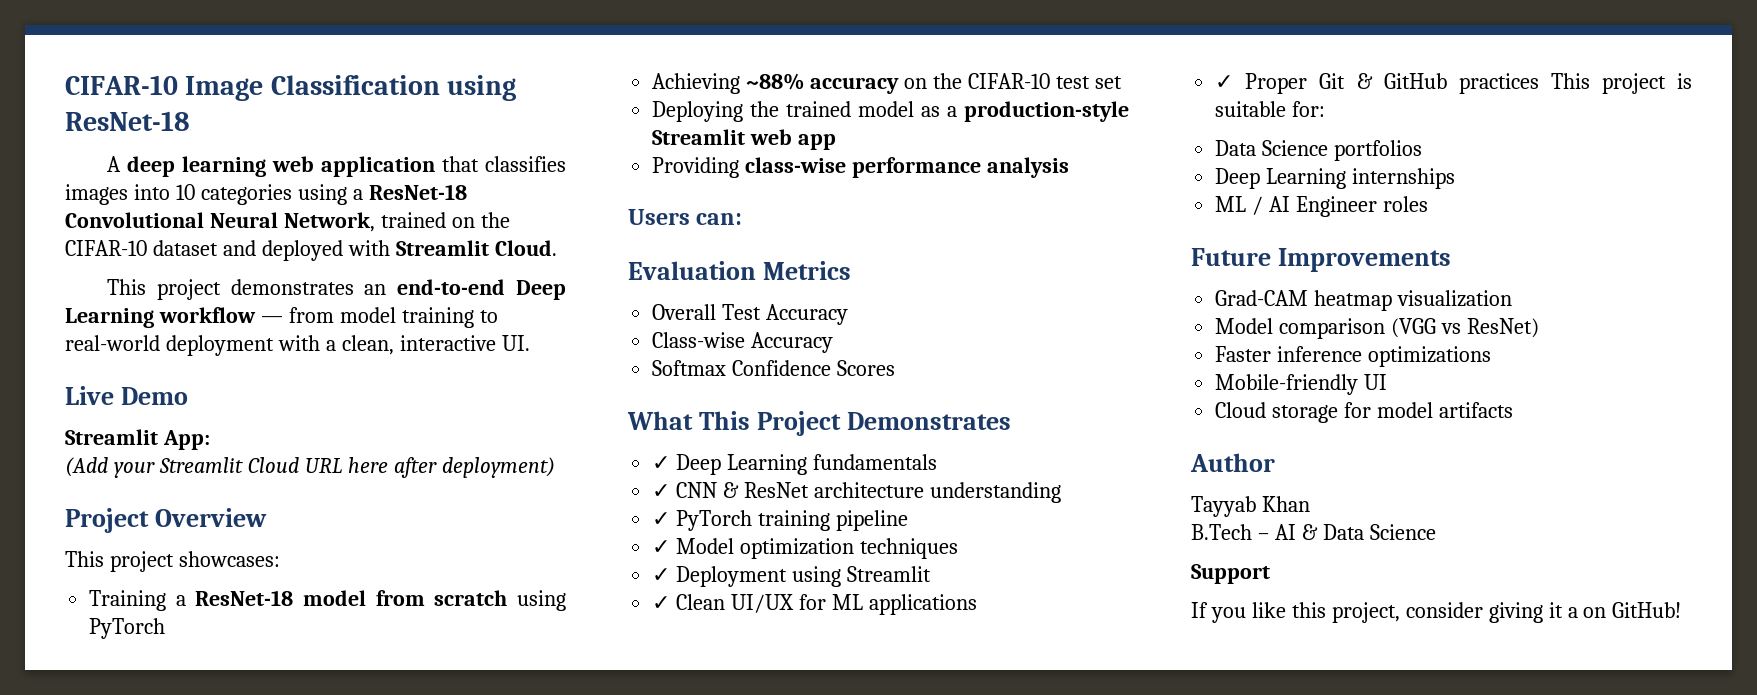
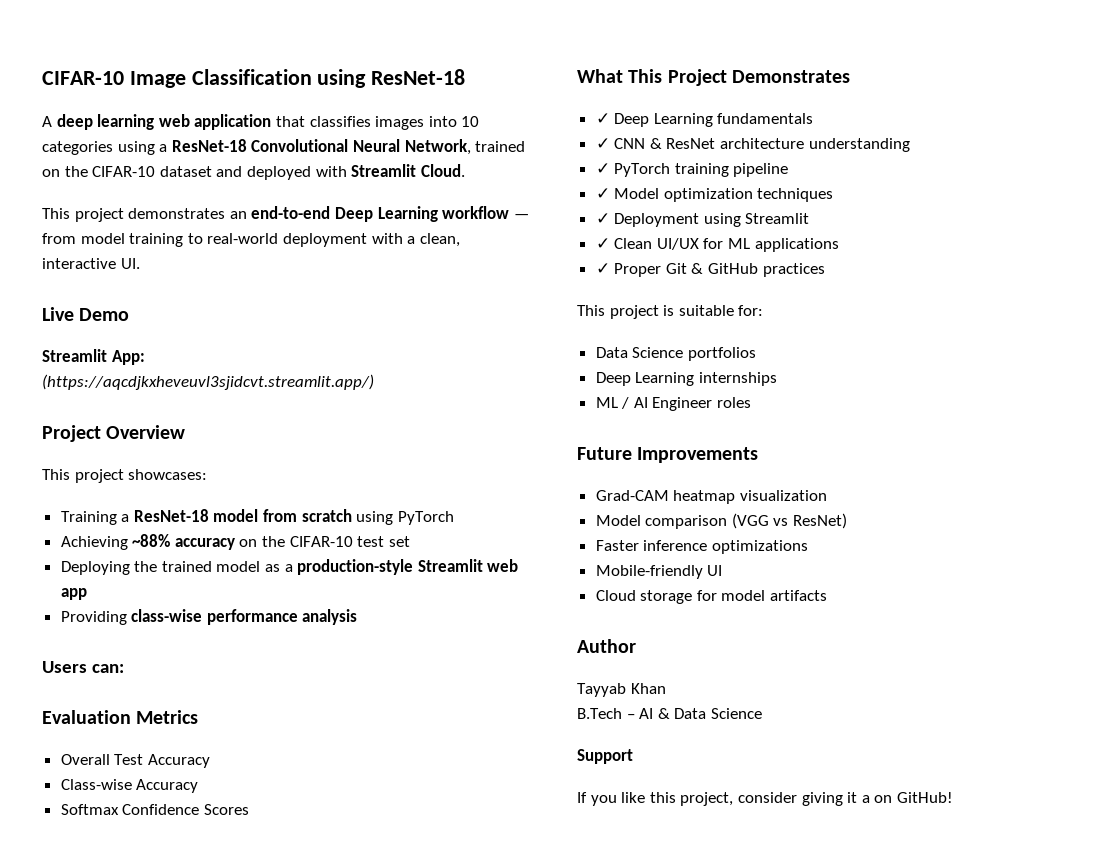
- (Add your Streamlit Cloud URL here after deployment)
+ (https://aqcdjkxheveuvl3sjidcvt.streamlit.app/)
- ✓ Proper Git & GitHub practices This project is suitable for:
+ ✓ Proper Git & GitHub practices
+ This project is suitable for:

